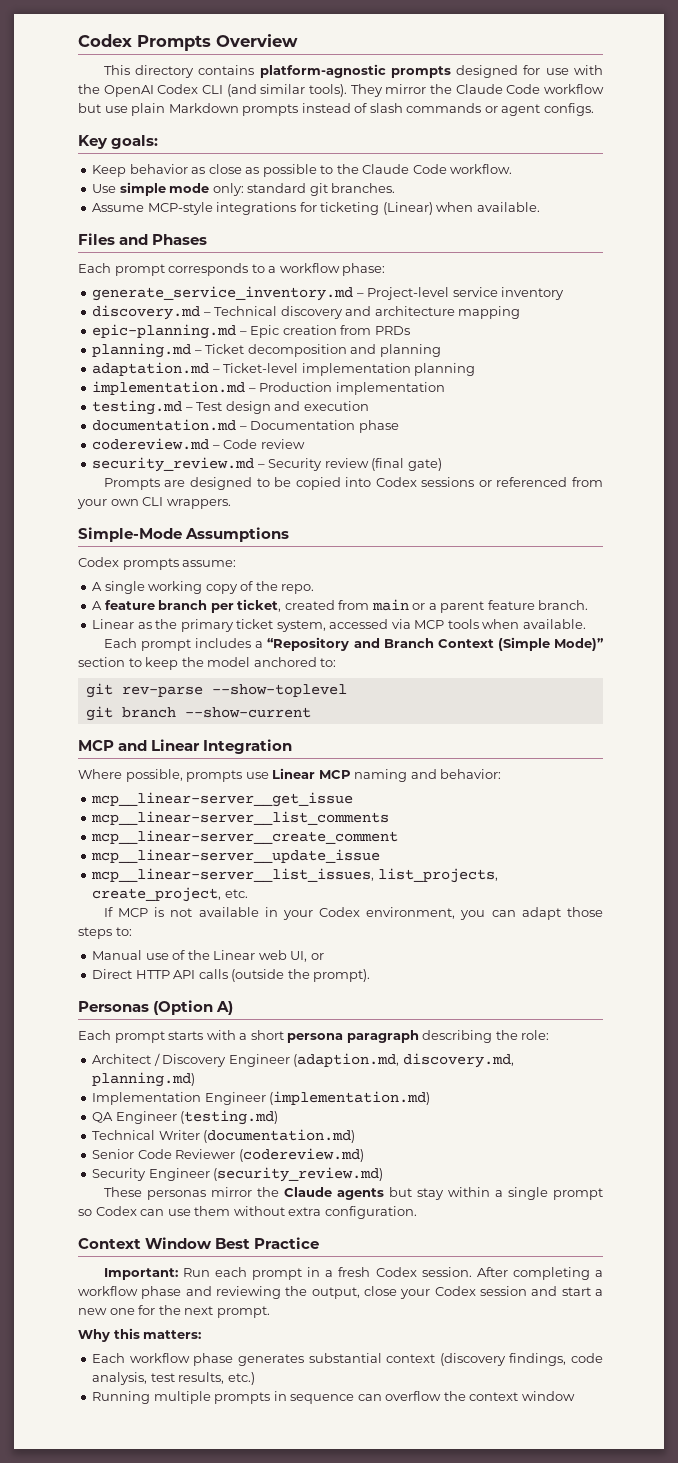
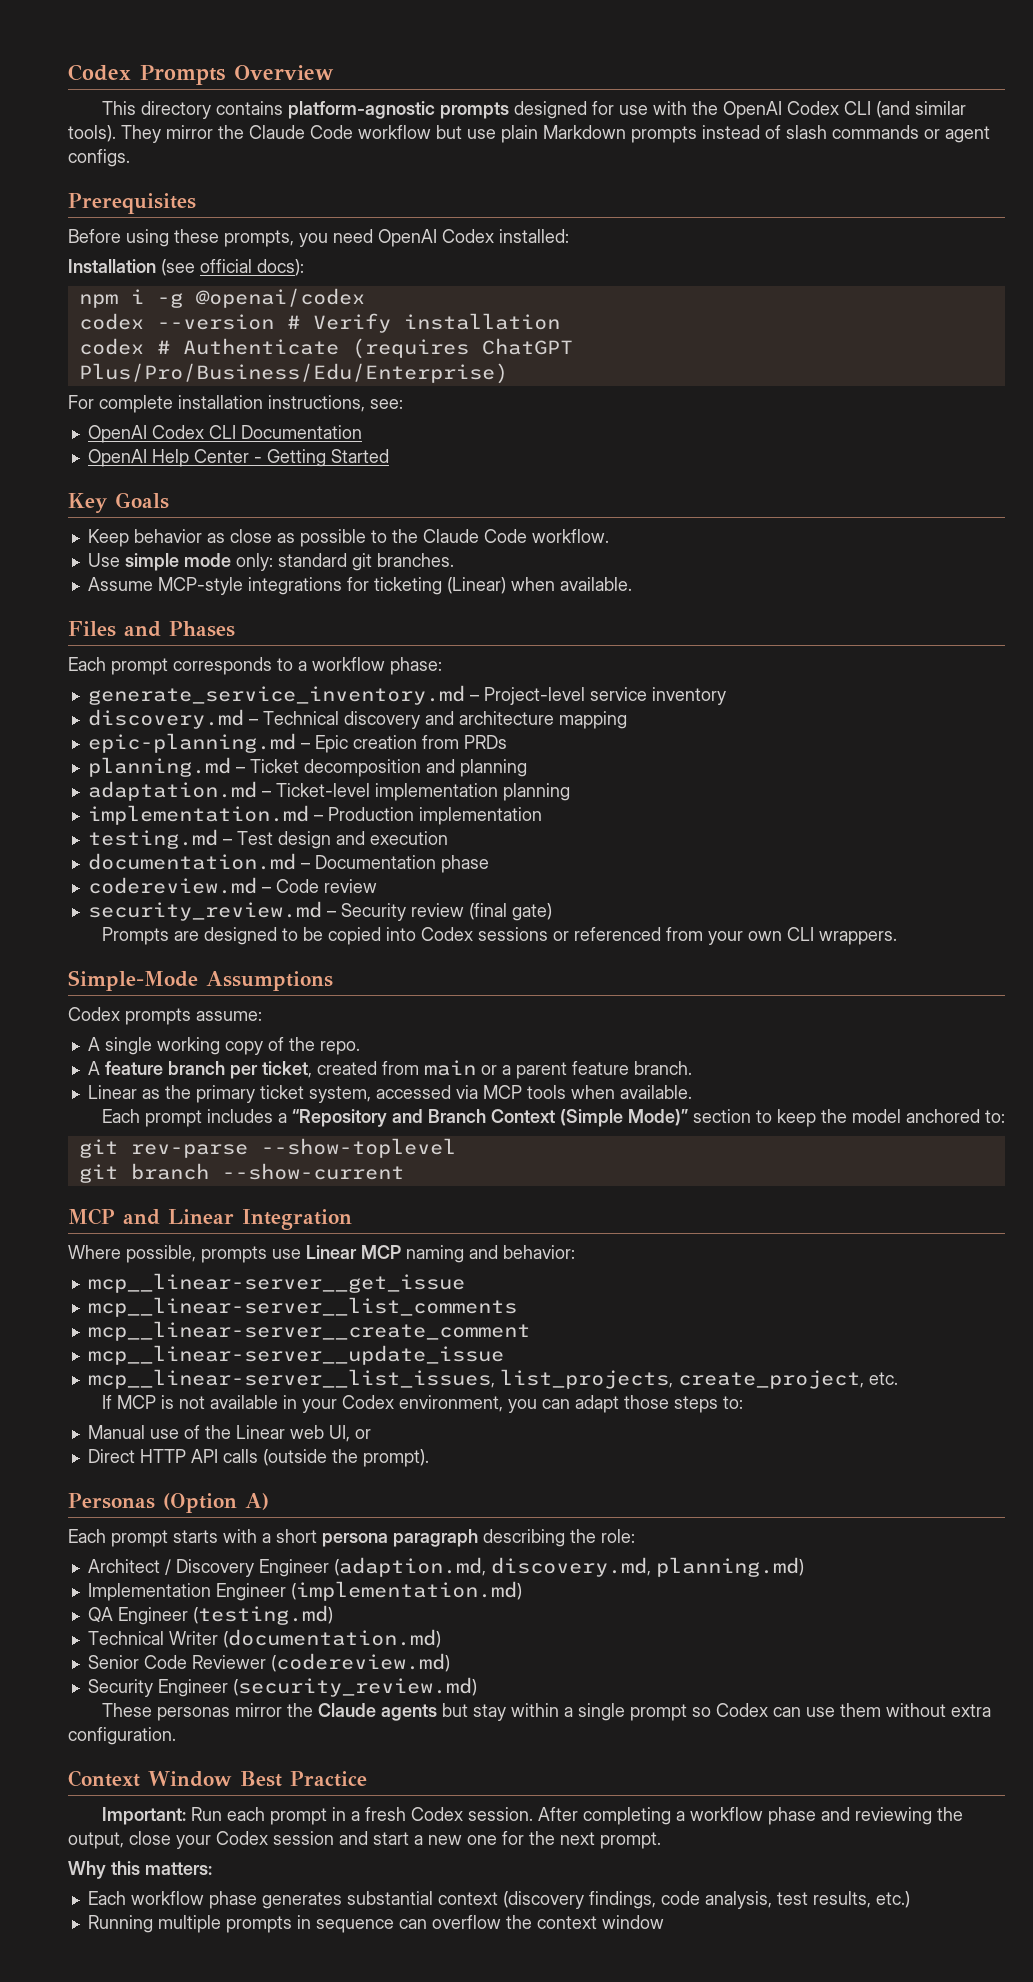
+ Prerequisites
+ Before using these prompts, you need OpenAI Codex installed:
+ Installation (see official docs):
+ npm i -g @openai/codex
+ codex --version # Verify installation
+ codex # Authenticate (requires ChatGPT Plus/Pro/Business/Edu/Enterprise)
+ For complete installation instructions, see:
+ OpenAI Codex CLI Documentation
+ OpenAI Help Center - Getting Started
- Key goals:
+ Key Goals

